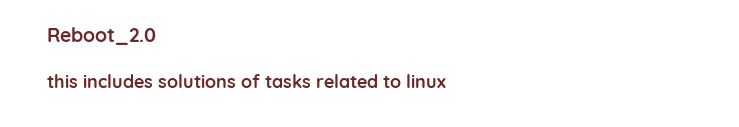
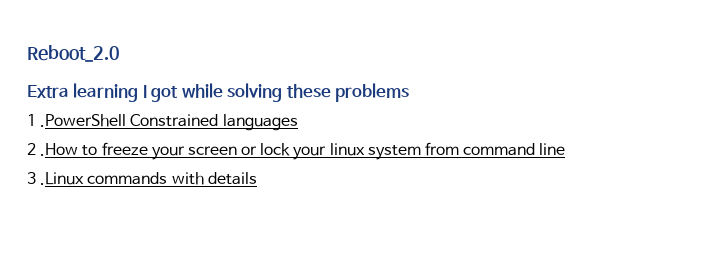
- this includes solutions of tasks related to linux
+ Extra learning I got while solving these problems
+ 1 .PowerShell Constrained languages
+ 2 .How to freeze your screen or lock your linux system from command line
+ 3 .Linux commands with details

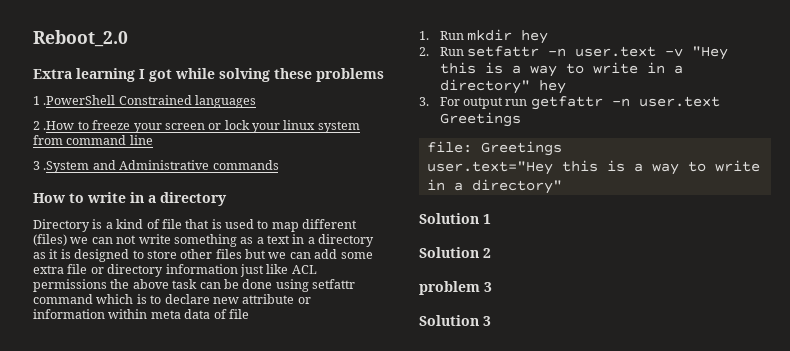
- 3 .Linux commands with details
+ 3 .System and Administrative commands
+ How to write in a directory
+ Directory is a kind of file that is used to map different (files) we can not write something as a text in a directory as it is designed to store other files but we can add some extra file or directory information just like ACL permissions the above task can be done using setfattr command which is to declare new attribute or information within meta data of file
+ 1. Run mkdir hey
+ 2. Run setfattr -n user.text -v "Hey this is a way to write in a directory" hey
+ 3. For output run getfattr -n user.text Greetings
+ file: Greetings
+ user.text="Hey this is a way to write in a directory"
+ Solution 1
+ Solution 2
+ problem 3
+ Solution 3

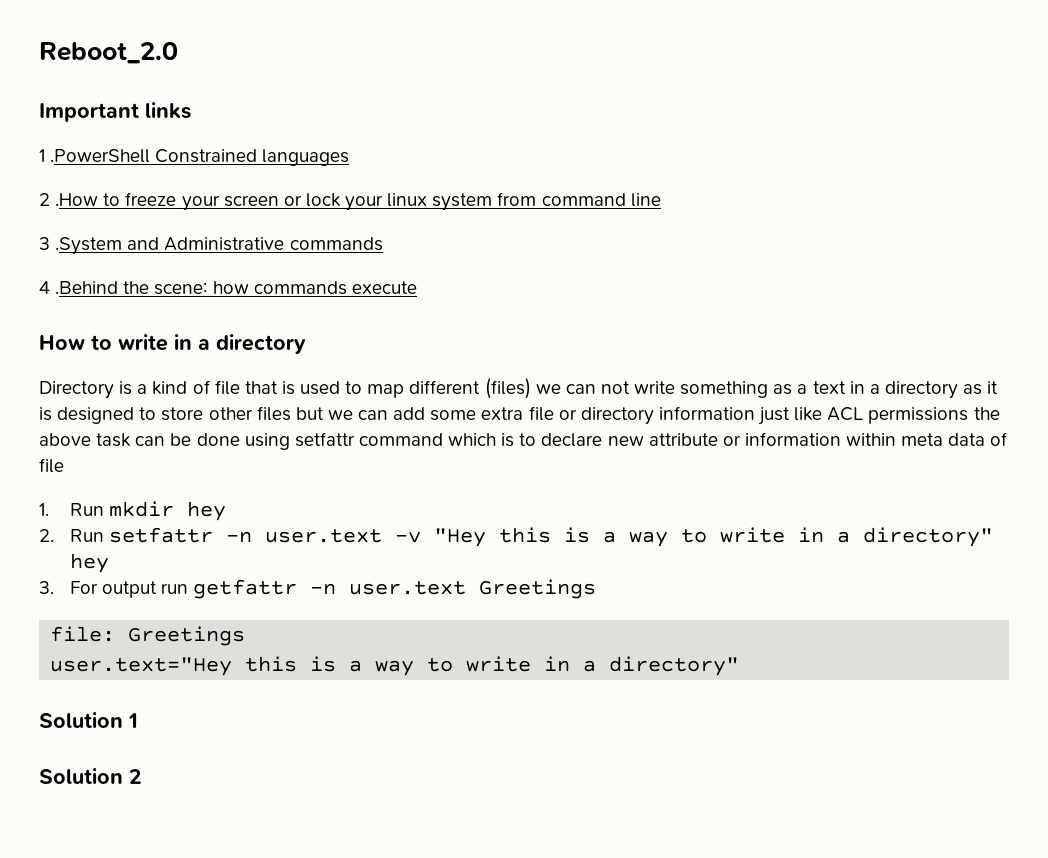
- Extra learning I got while solving these problems
+ Important links
+ 4 .Behind the scene: how commands execute
- problem 3
- Solution 3

